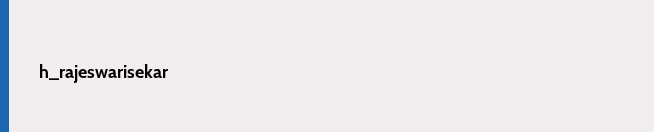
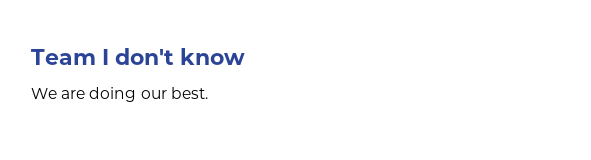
- h_rajeswarisekar
+ Team I don't know
+ We are doing our best.

